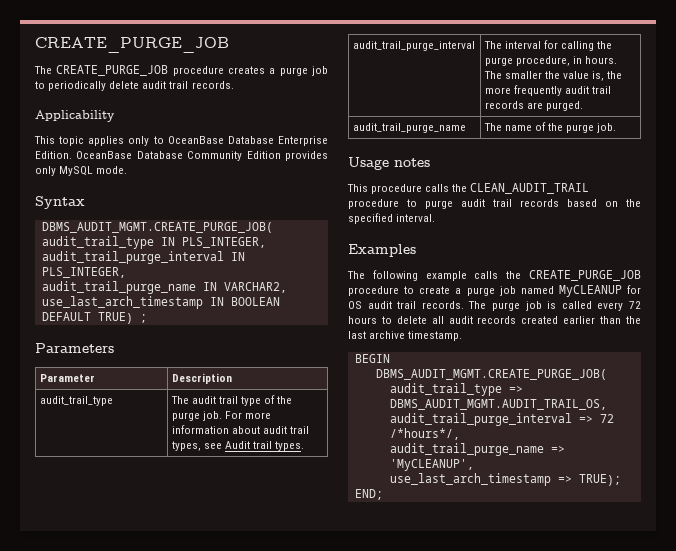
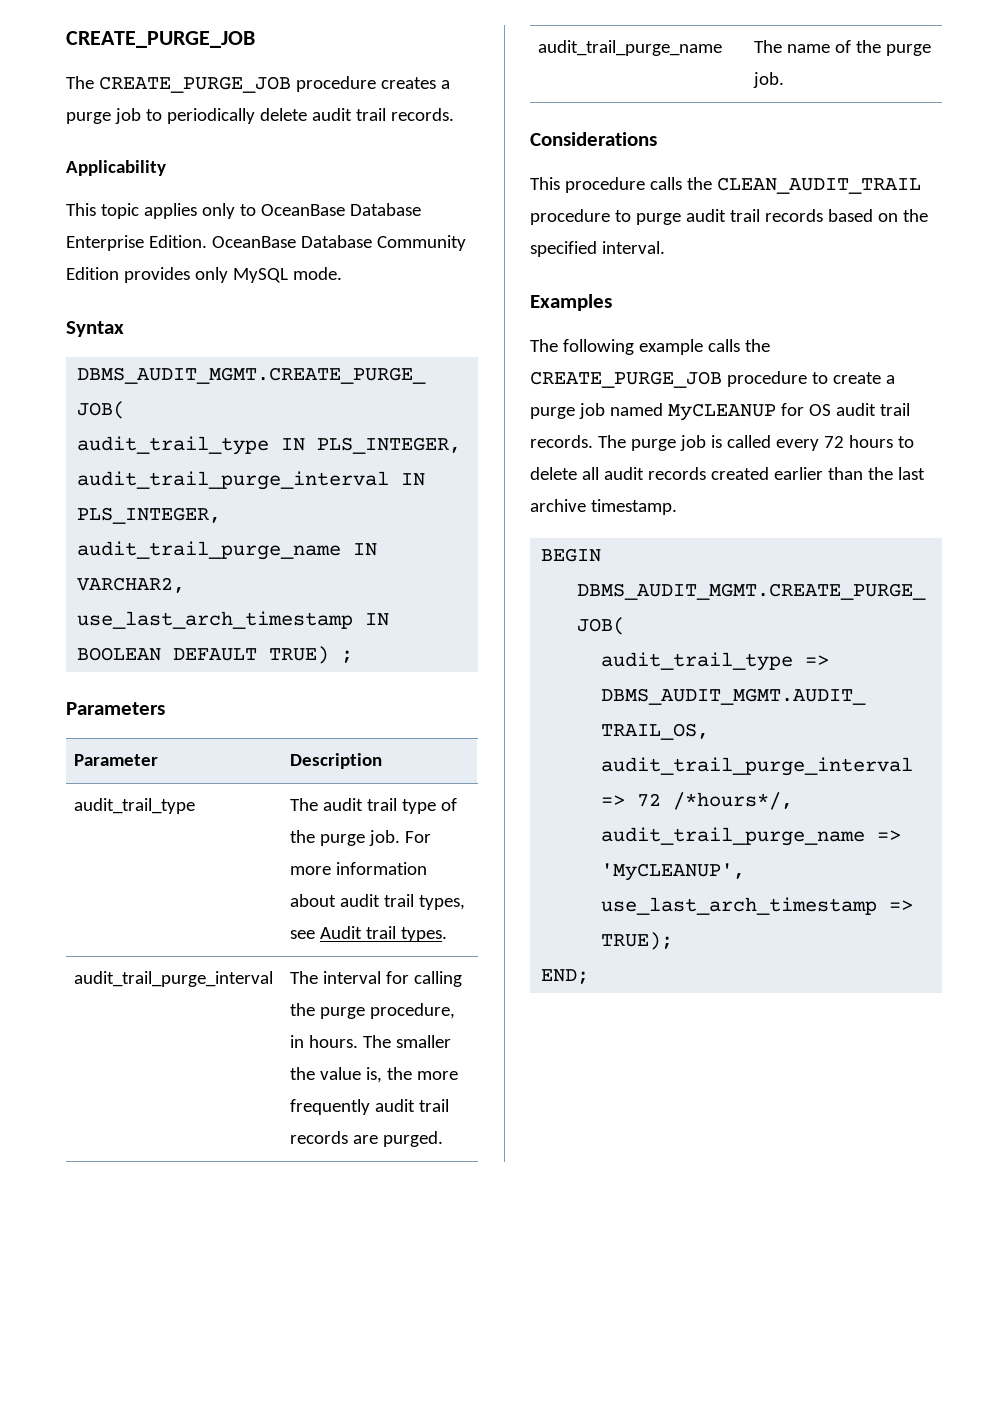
- Usage notes
+ Considerations

